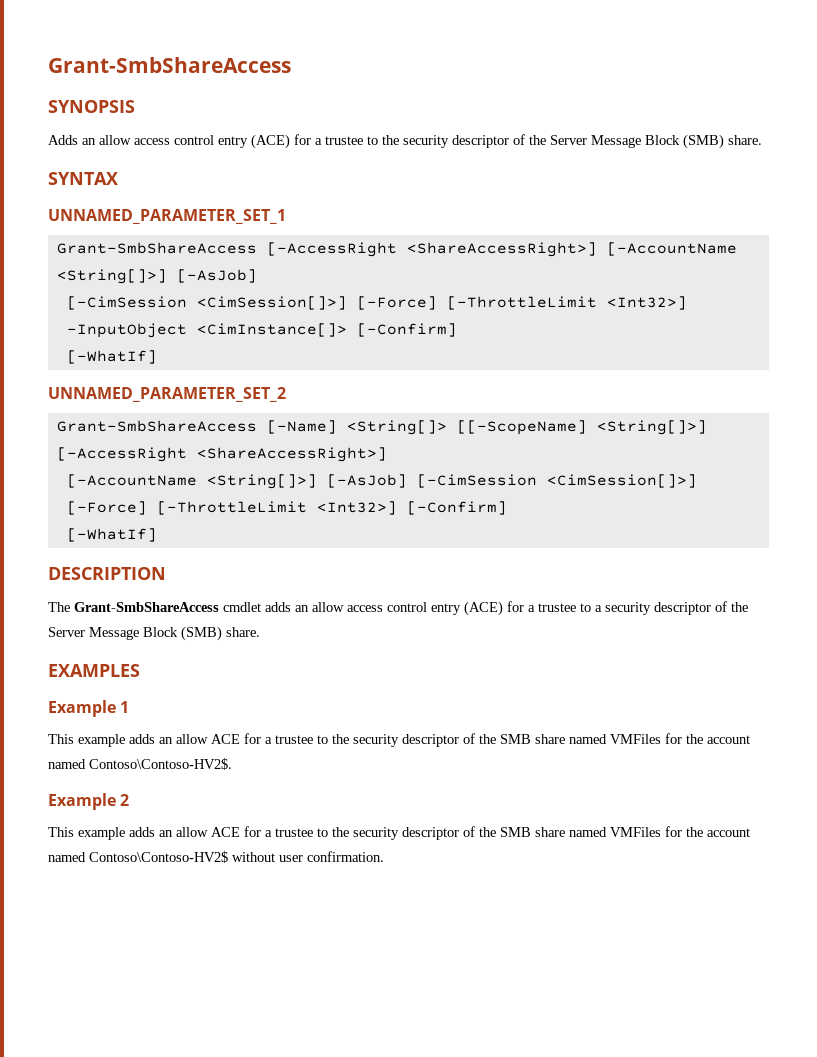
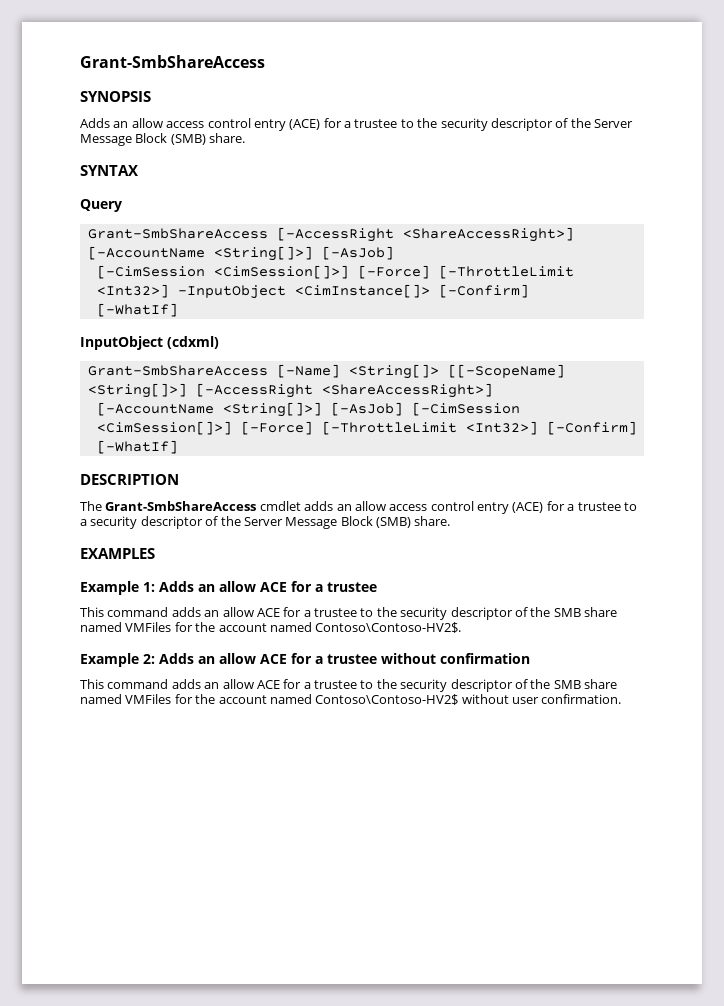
- UNNAMED_PARAMETER_SET_1
+ Query
- UNNAMED_PARAMETER_SET_2
+ InputObject (cdxml)
- Example 1
- This example adds an allow ACE for a trustee to the security descriptor of the SMB share named VMFiles for the account named Contoso\Contoso-HV2$.
+ Example 1: Adds an allow ACE for a trustee
+ This command adds an allow ACE for a trustee to the security descriptor of the SMB share named VMFiles for the account named Contoso\Contoso-HV2$.
- Example 2
- This example adds an allow ACE for a trustee to the security descriptor of the SMB share named VMFiles for the account named Contoso\Contoso-HV2$ without user confirmation.
+ Example 2: Adds an allow ACE for a trustee without confirmation
+ This command adds an allow ACE for a trustee to the security descriptor of the SMB share named VMFiles for the account named Contoso\Contoso-HV2$ without user confirmation.

